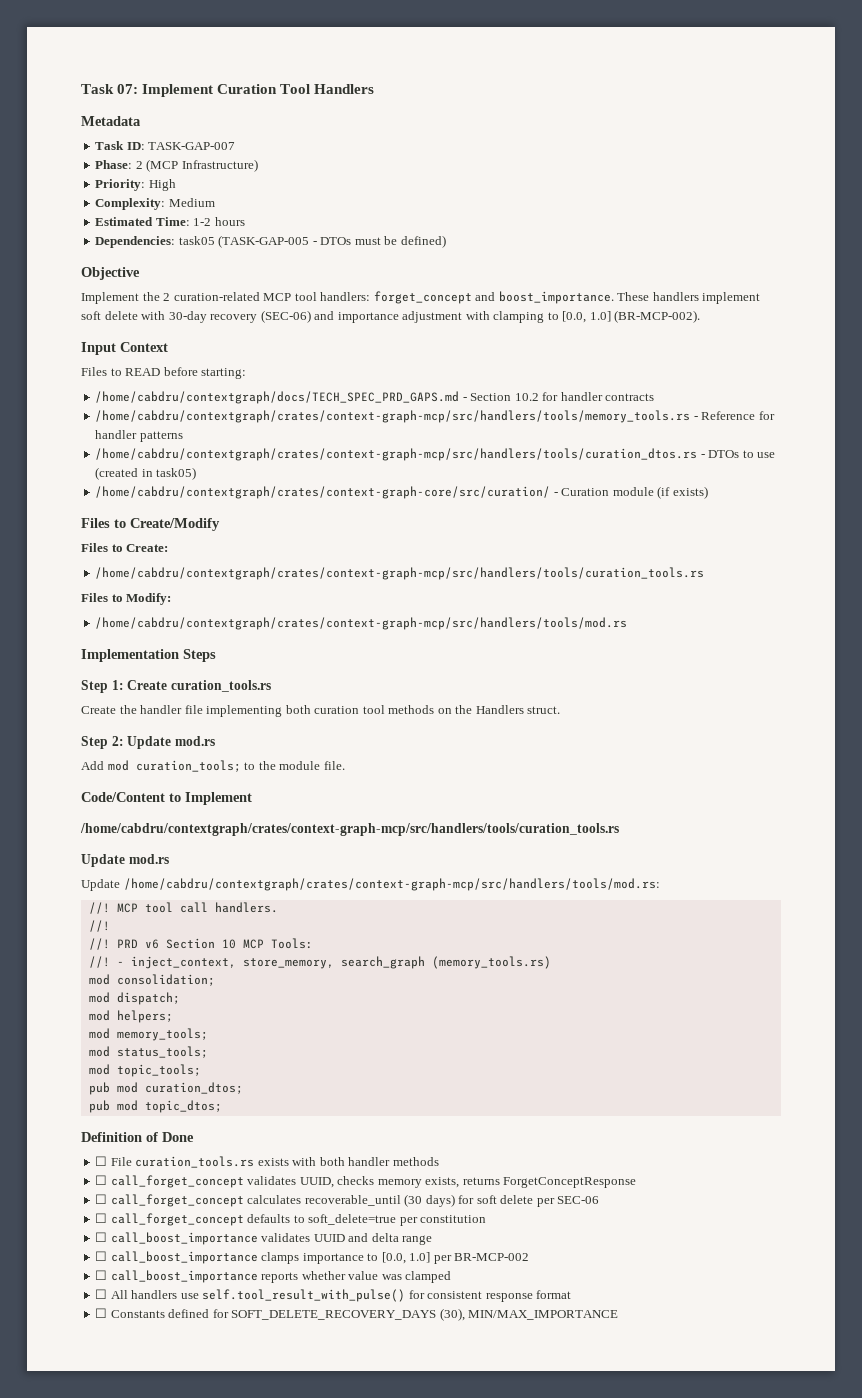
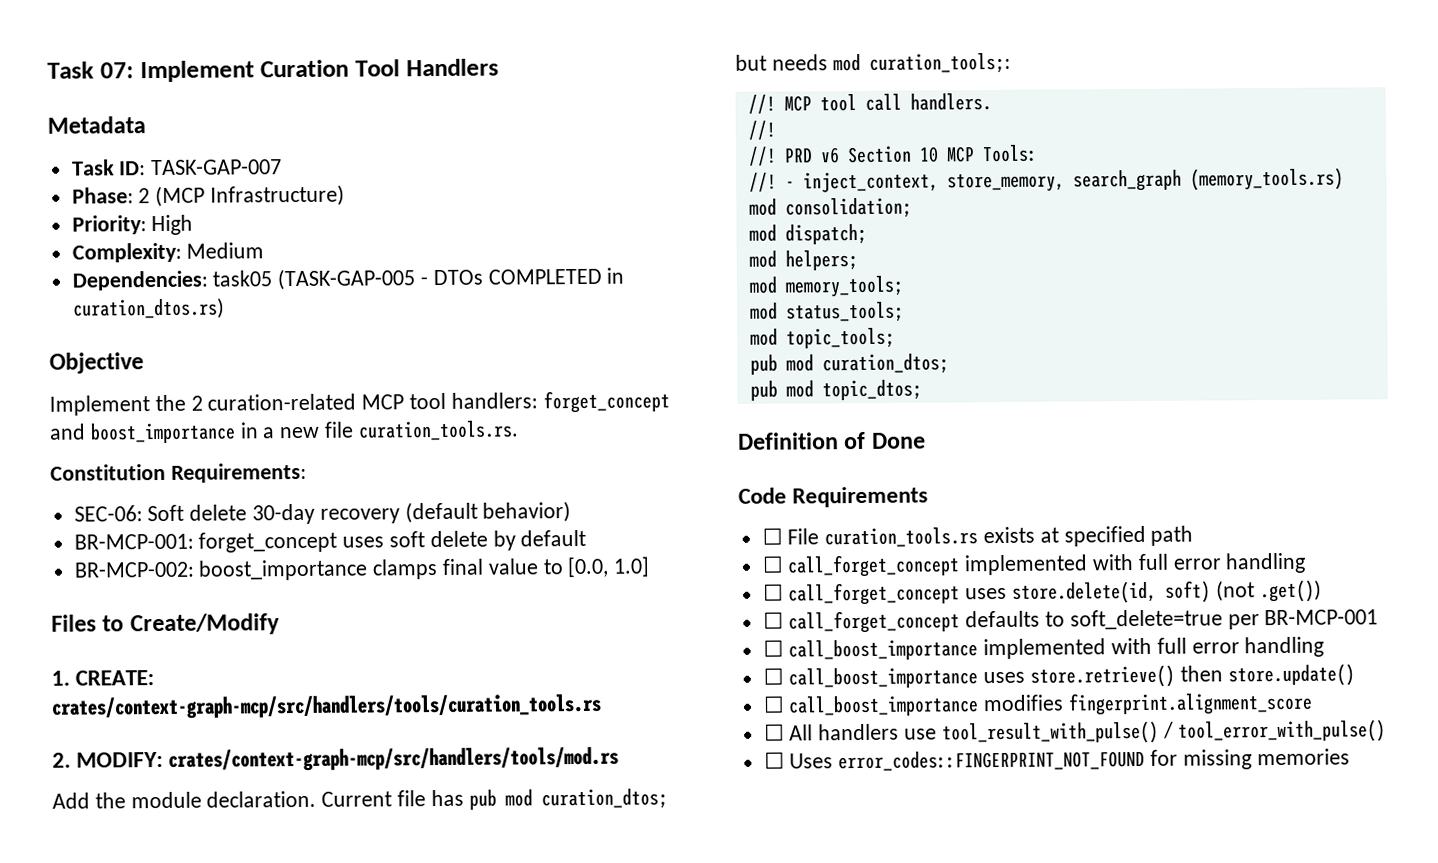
- Estimated Time: 1-2 hours
- Dependencies: task05 (TASK-GAP-005 - DTOs must be defined)
+ Dependencies: task05 (TASK-GAP-005 - DTOs COMPLETED in curation_dtos.rs)
- Implement the 2 curation-related MCP tool handlers: forget_concept and boost_importance. These handlers implement soft delete with 30-day recovery (SEC-06) and importance adjustment with clamping to [0.0, 1.0] (BR-MCP-002).
- Input Context
- Files to READ before starting:
- /home/cabdru/contextgraph/docs/TECH_SPEC_PRD_GAPS.md - Section 10.2 for handler contracts
- /home/cabdru/contextgraph/crates/context-graph-mcp/src/handlers/tools/memory_tools.rs - Reference for handler patterns
- /home/cabdru/contextgraph/crates/context-graph-mcp/src/handlers/tools/curation_dtos.rs - DTOs to use (created in task05)
- /home/cabdru/contextgraph/crates/context-graph-core/src/curation/ - Curation module (if exists)
+ Implement the 2 curation-related MCP tool handlers: forget_concept and boost_importance in a new file curation_tools.rs.
+ Constitution Requirements:
+ SEC-06: Soft delete 30-day recovery (default behavior)
+ BR-MCP-001: forget_concept uses soft delete by default
+ BR-MCP-002: boost_importance clamps final value to [0.0, 1.0]
  Files to Create/Modify
- Files to Create:
- /home/cabdru/contextgraph/crates/context-graph-mcp/src/handlers/tools/curation_tools.rs
- Files to Modify:
- /home/cabdru/contextgraph/crates/context-graph-mcp/src/handlers/tools/mod.rs
- Implementation Steps
- Step 1: Create curation_tools.rs
- Create the handler file implementing both curation tool methods on the Handlers struct.
- Step 2: Update mod.rs
- Add mod curation_tools; to the module file.
- Code/Content to Implement
- /home/cabdru/contextgraph/crates/context-graph-mcp/src/handlers/tools/curation_tools.rs
- Update mod.rs
- Update /home/cabdru/contextgraph/crates/context-graph-mcp/src/handlers/tools/mod.rs:
+ 1. CREATE: crates/context-graph-mcp/src/handlers/tools/curation_tools.rs
+ 2. MODIFY: crates/context-graph-mcp/src/handlers/tools/mod.rs
+ Add the module declaration. Current file has pub mod curation_dtos; but needs mod curation_tools;:
+ Code Requirements
- ☐ File curation_tools.rs exists with both handler methods
- ☐ call_forget_concept validates UUID, checks memory exists, returns ForgetConceptResponse
- ☐ call_forget_concept calculates recoverable_until (30 days) for soft delete per SEC-06
+ ☐ File curation_tools.rs exists at specified path
+ ☐ call_forget_concept implemented with full error handling
+ ☐ call_forget_concept uses store.delete(id, soft) (not .get())
- ☐ call_forget_concept defaults to soft_delete=true per constitution
- ☐ call_boost_importance validates UUID and delta range
- ☐ call_boost_importance clamps importance to [0.0, 1.0] per BR-MCP-002
- ☐ call_boost_importance reports whether value was clamped
- ☐ All handlers use self.tool_result_with_pulse() for consistent response format
- ☐ Constants defined for SOFT_DELETE_RECOVERY_DAYS (30), MIN/MAX_IMPORTANCE
+ ☐ call_forget_concept defaults to soft_delete=true per BR-MCP-001
+ ☐ call_boost_importance implemented with full error handling
+ ☐ call_boost_importance uses store.retrieve() then store.update()
+ ☐ call_boost_importance modifies fingerprint.alignment_score
+ ☐ All handlers use tool_result_with_pulse() / tool_error_with_pulse()
+ ☐ Uses error_codes::FINGERPRINT_NOT_FOUND for missing memories

